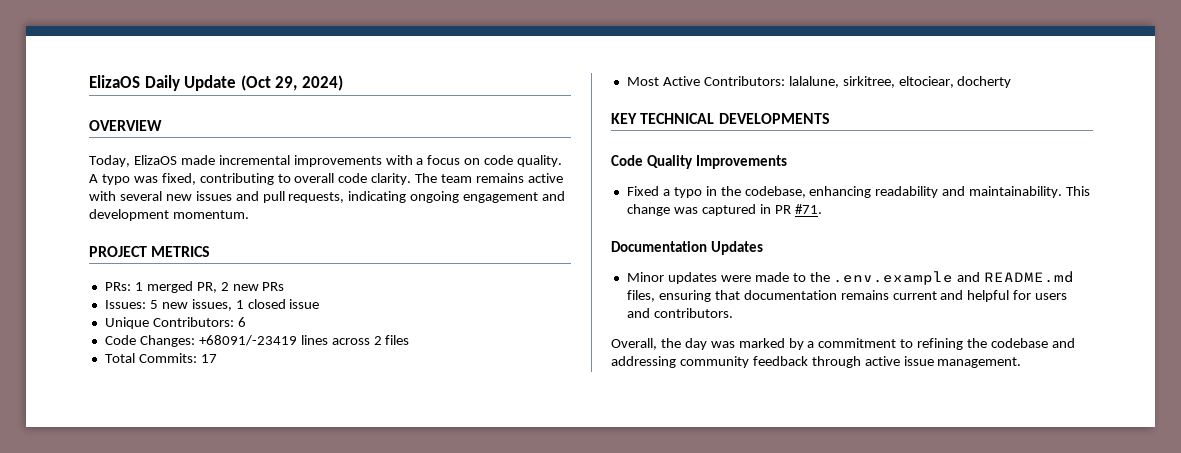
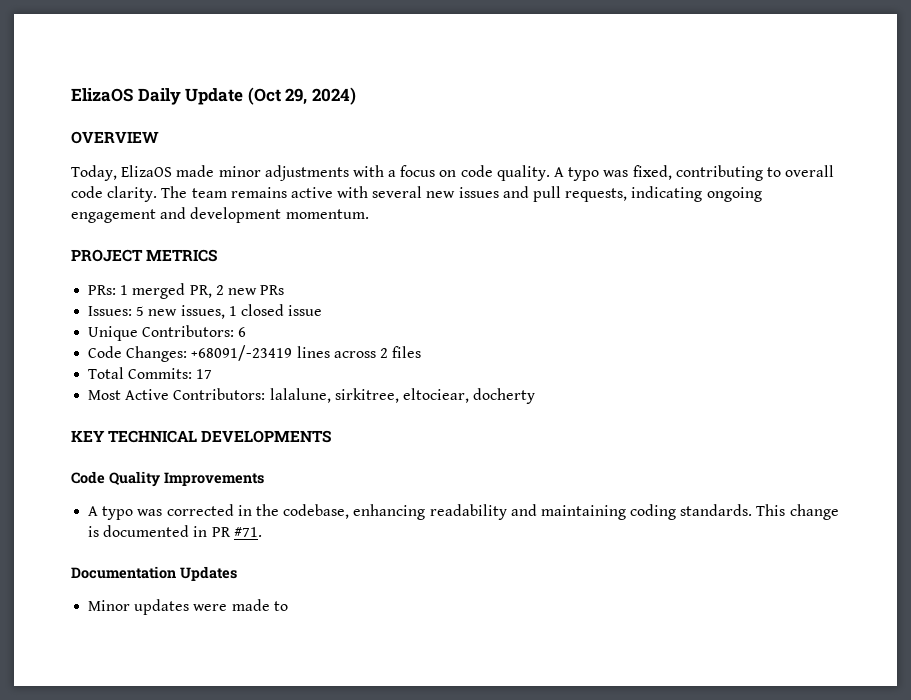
- Today, ElizaOS made incremental improvements with a focus on code quality.
+ Today, ElizaOS made minor adjustments with a focus on code quality.
- Fixed a typo in the codebase, enhancing readability and maintainability. This change was captured in PR #71.
+ A typo was corrected in the codebase, enhancing readability and maintaining coding standards. This change is documented in PR #71.
- Minor updates were made to the .env.example and README.md files, ensuring that documentation remains current and helpful for users and contributors.
- Overall, the day was marked by a commitment to refining the codebase and addressing community feedback through active issue management.
+ Minor updates were made to

